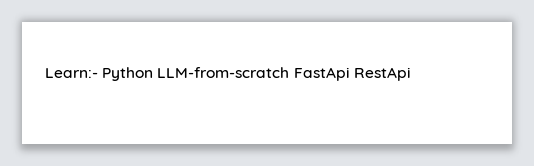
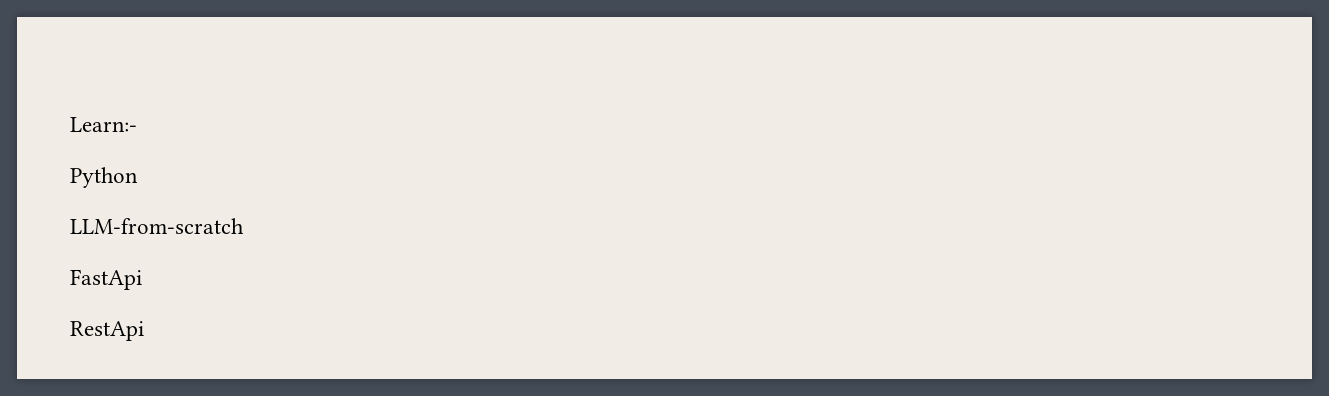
- Learn:- Python LLM-from-scratch FastApi RestApi
+ Learn:-
+ Python
+ LLM-from-scratch
+ FastApi
+ RestApi

